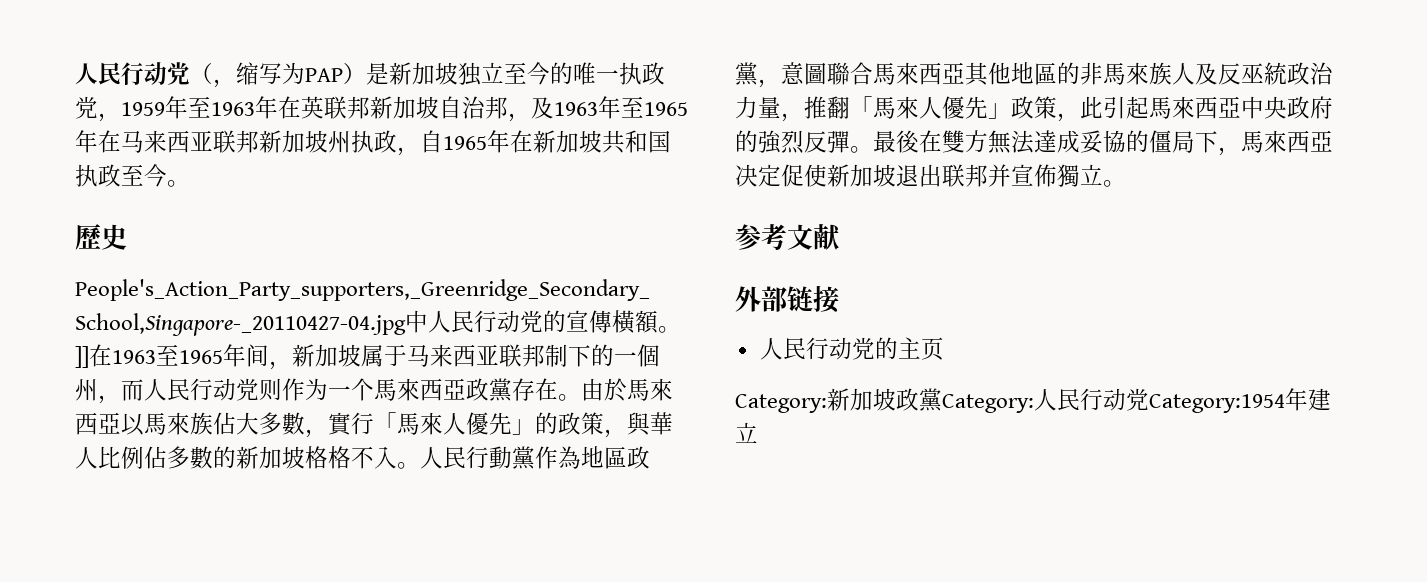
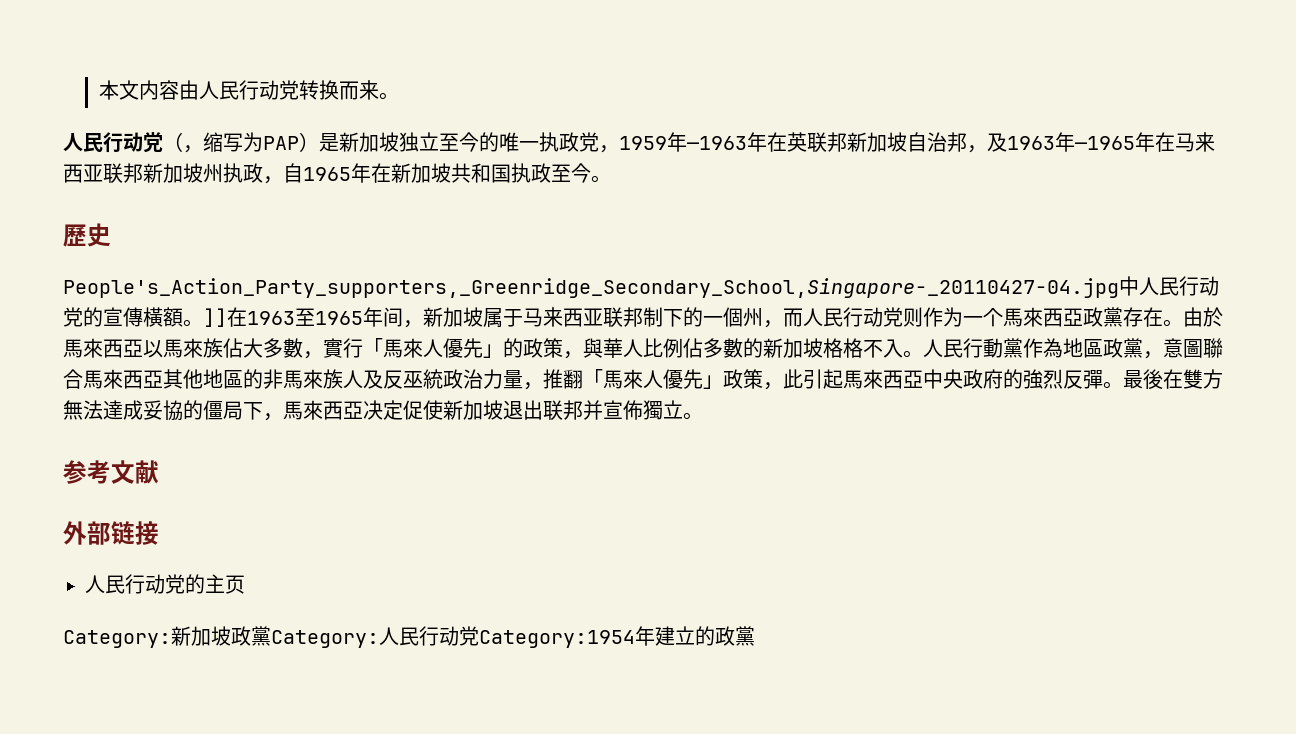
+ 本文内容由人民行动党转换而来。
- 人民行动党（，缩写为PAP）是新加坡独立至今的唯一执政党，1959年至1963年在英联邦新加坡自治邦，及1963年至1965年在马来西亚联邦新加坡州执政，自1965年在新加坡共和国执政至今。
+ 人民行动党（，缩写为PAP）是新加坡独立至今的唯一执政党，1959年—1963年在英联邦新加坡自治邦，及1963年—1965年在马来西亚联邦新加坡州执政，自1965年在新加坡共和国执政至今。
- Category:新加坡政黨Category:人民行动党Category:1954年建立
+ Category:新加坡政黨Category:人民行动党Category:1954年建立的政黨

